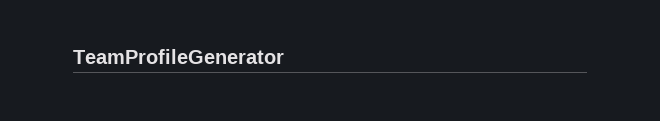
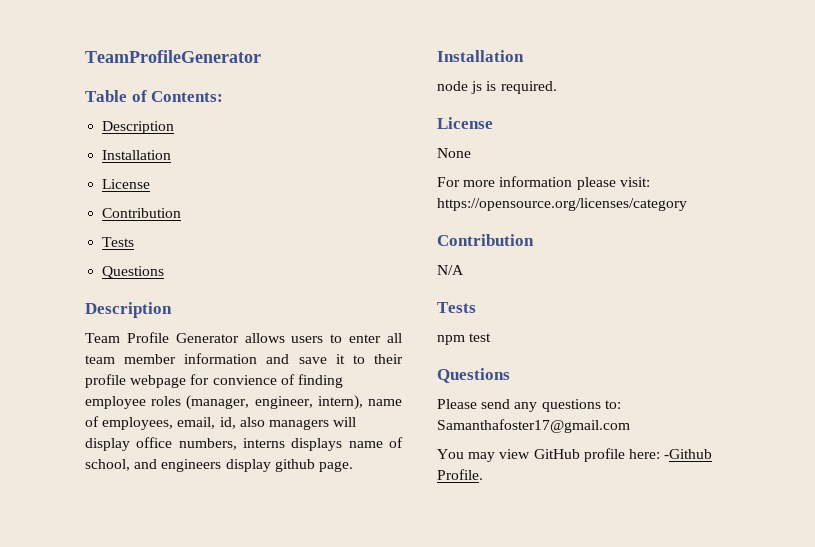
+ Table of Contents:
+ Description
+ Installation
+ License
+ Contribution
+ Tests
+ Questions
+ Description
+ Team Profile Generator allows users to enter all team member information and save it to their profile webpage for convience of finding employee roles (manager, engineer, intern), name of employees, email, id, also managers will display office numbers, interns displays name of school, and engineers display github page.
+ Installation
+ node js is required.
+ License
+ None
+ For more information please visit: https://opensource.org/licenses/category
+ Contribution
+ N/A
+ Tests
+ npm test
+ Questions
+ Please send any questions to: Samanthafoster17@gmail.com
+ You may view GitHub profile here: -Github Profile.

